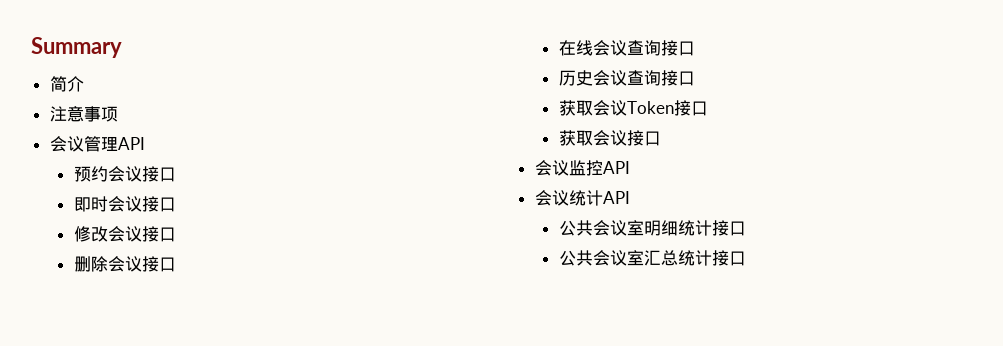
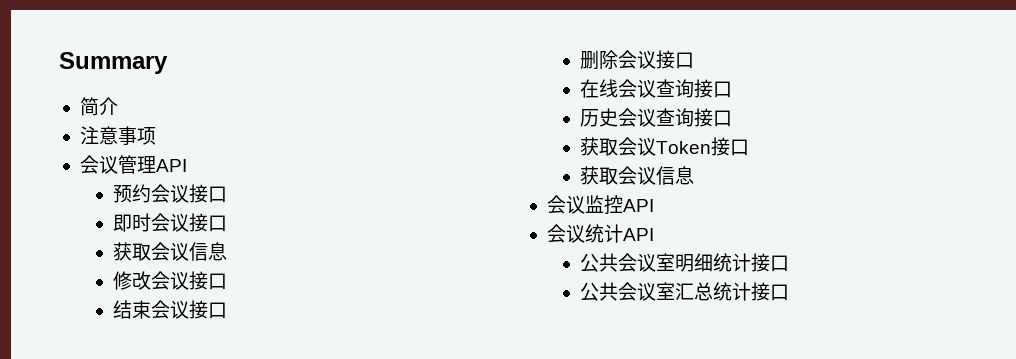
  即时会议接口
+ 获取会议信息
+ 结束会议接口
  获取会议Token接口
- 获取会议接口
+ 获取会议信息

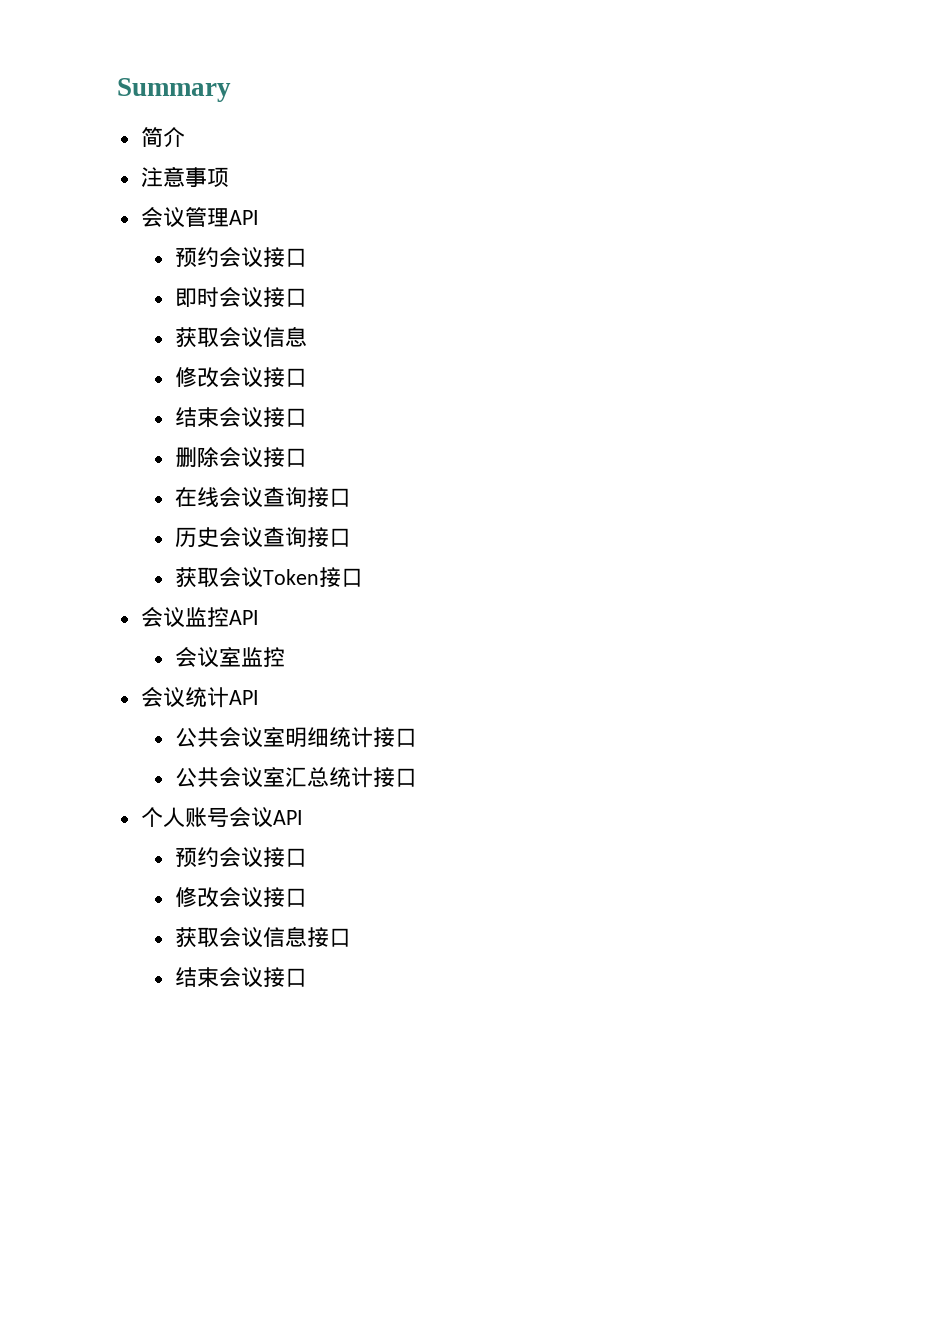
  获取会议Token接口
- 获取会议信息
+ 会议室监控
+ 个人账号会议API
+ 预约会议接口
+ 修改会议接口
+ 获取会议信息接口
+ 结束会议接口

